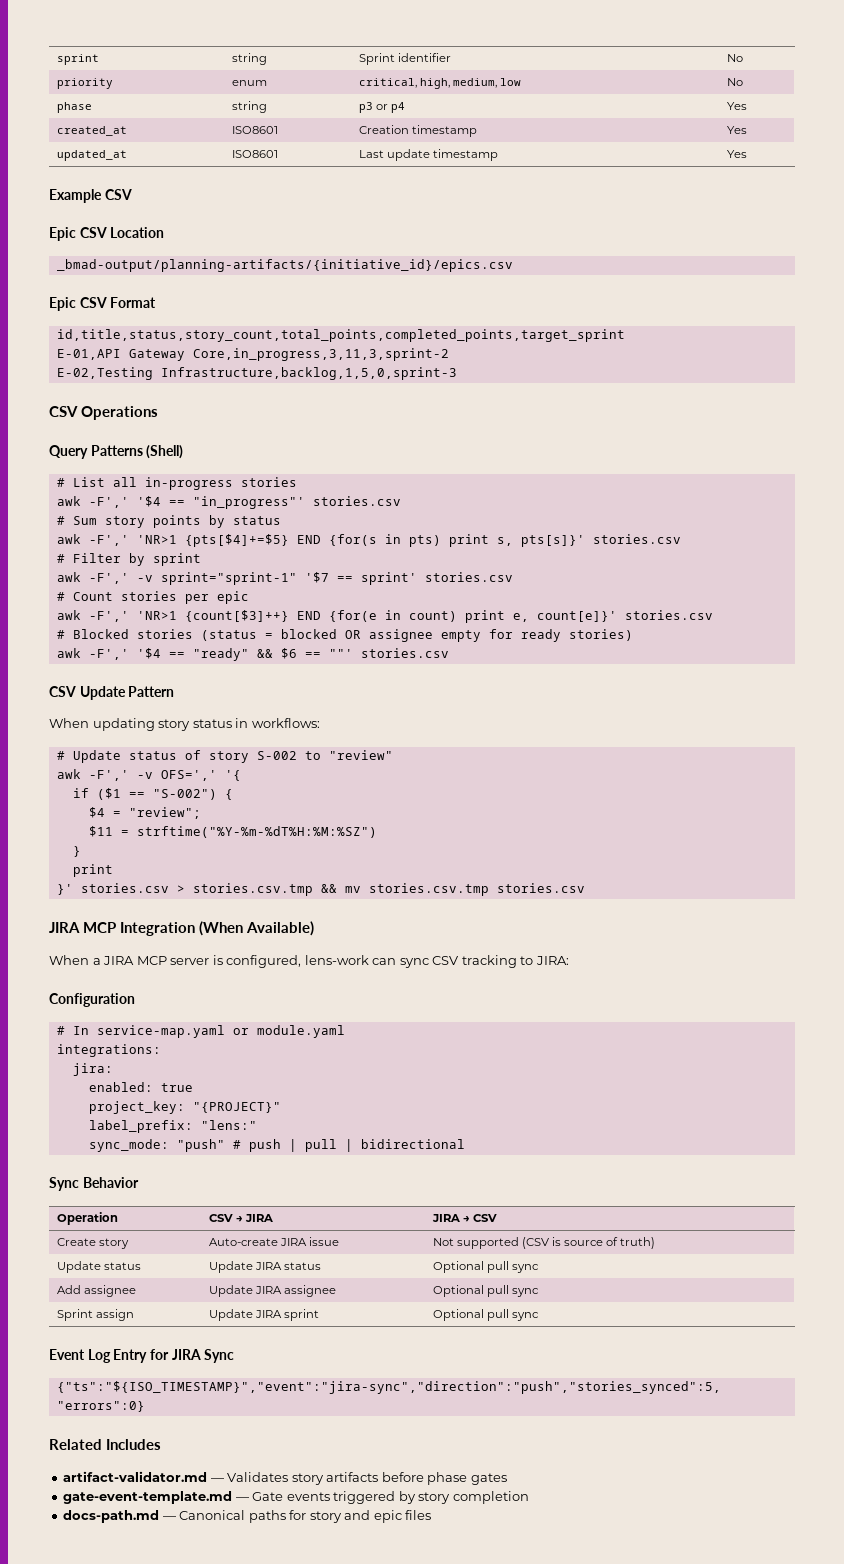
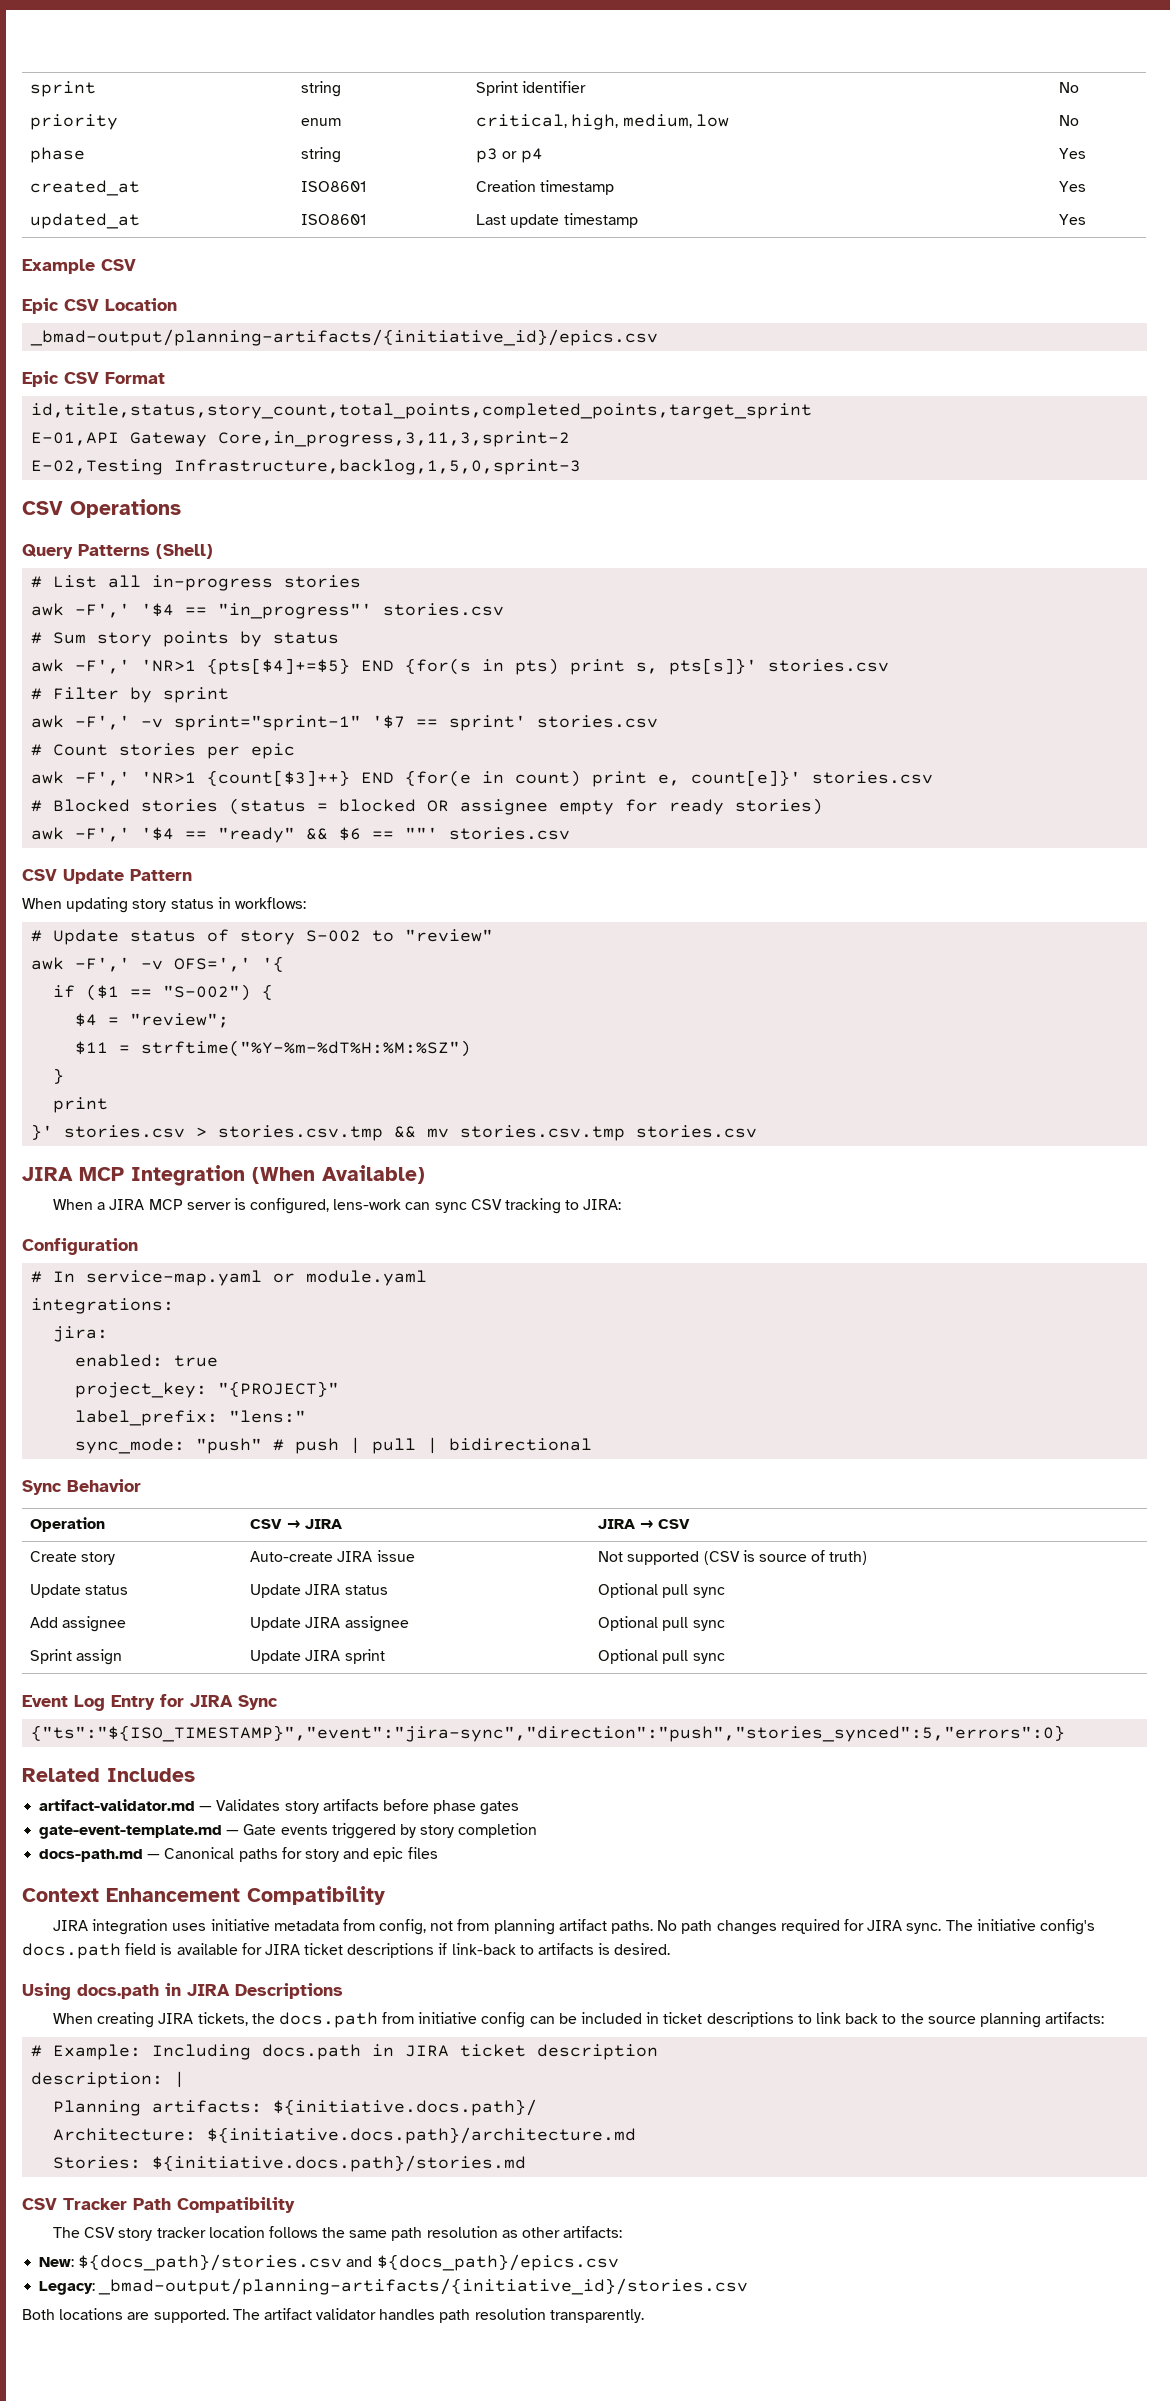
+ Context Enhancement Compatibility
+ JIRA integration uses initiative metadata from config, not from planning artifact paths. No path changes required for JIRA sync. The initiative config's docs.path field is available for JIRA ticket descriptions if link-back to artifacts is desired.
+ Using docs.path in JIRA Descriptions
+ When creating JIRA tickets, the docs.path from initiative config can be included in ticket descriptions to link back to the source planning artifacts:
+ # Example: Including docs.path in JIRA ticket description
+ description: |
+ Planning artifacts: ${initiative.docs.path}/
+ Architecture: ${initiative.docs.path}/architecture.md
+ Stories: ${initiative.docs.path}/stories.md
+ CSV Tracker Path Compatibility
+ The CSV story tracker location follows the same path resolution as other artifacts:
+ New: ${docs_path}/stories.csv and ${docs_path}/epics.csv
+ Legacy: _bmad-output/planning-artifacts/{initiative_id}/stories.csv
+ Both locations are supported. The artifact validator handles path resolution transparently.

